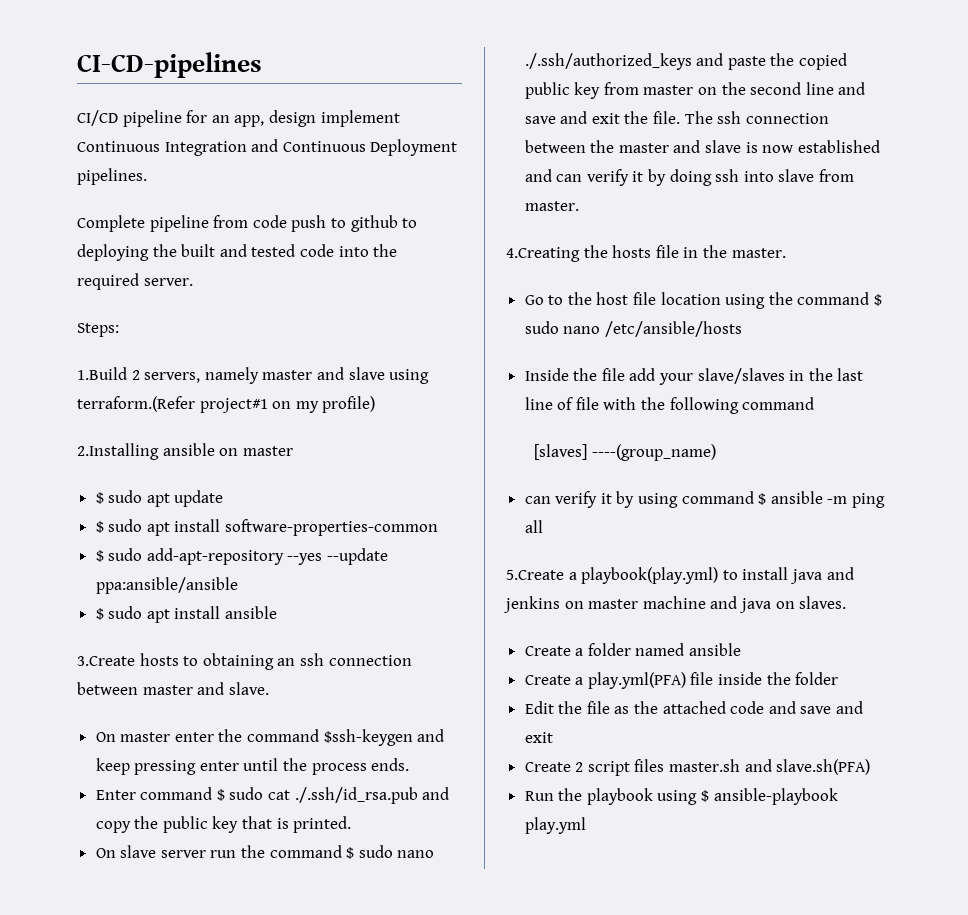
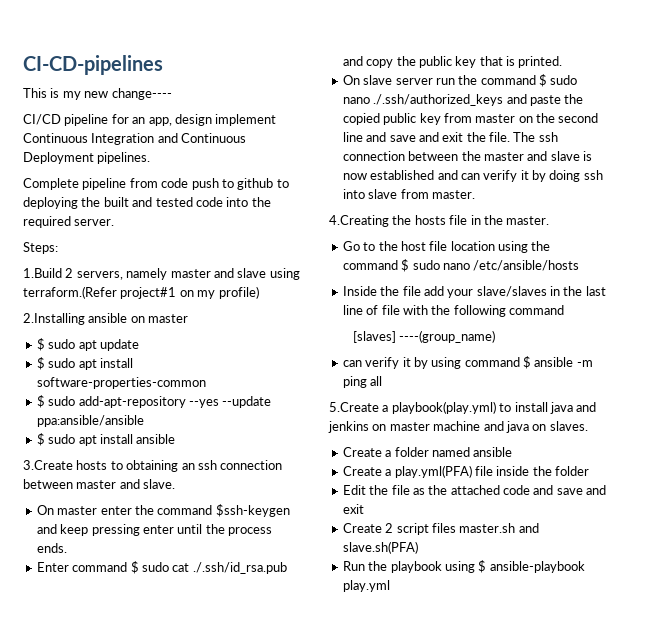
+ This is my new change----

